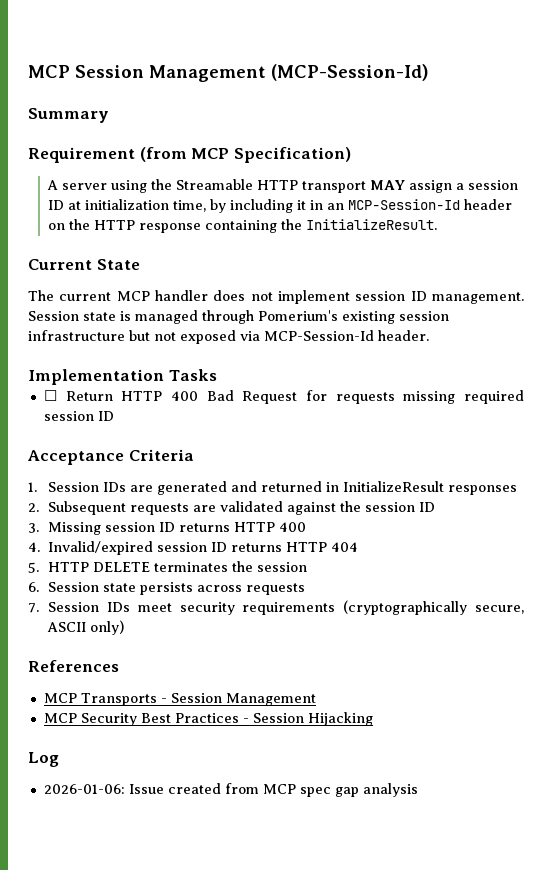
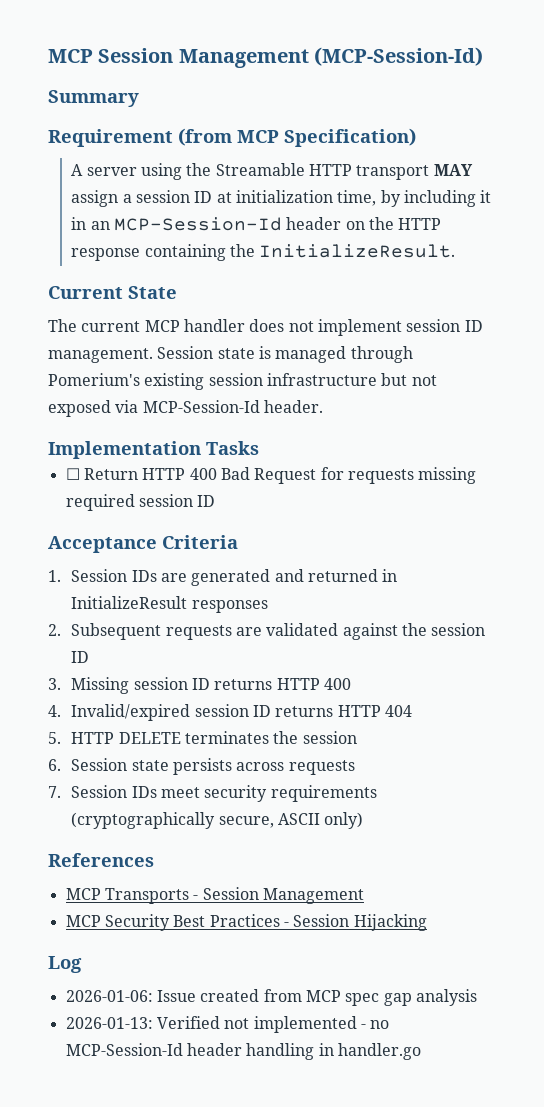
+ 2026-01-13: Verified not implemented - no MCP-Session-Id header handling in handler.go

